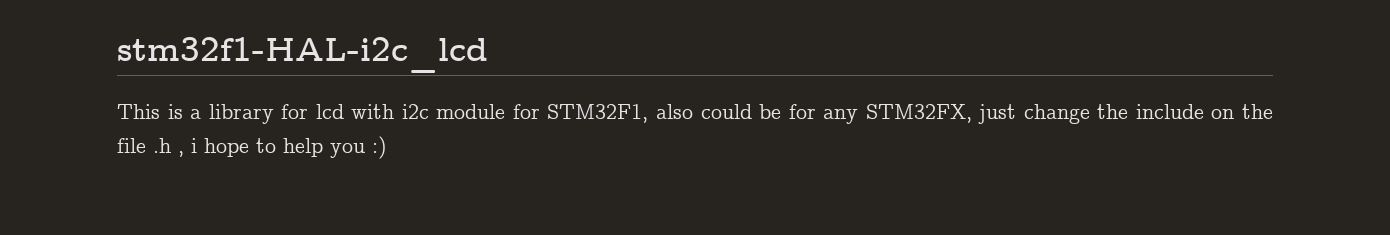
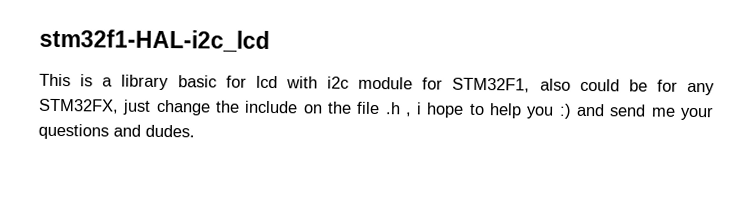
- This is a library for lcd with i2c module for STM32F1, also could be for any STM32FX, just change the include on the file .h , i hope to help you :)
+ This is a library basic for lcd with i2c module for STM32F1, also could be for any STM32FX, just change the include on the file .h , i hope to help you :) and send me your questions and dudes.

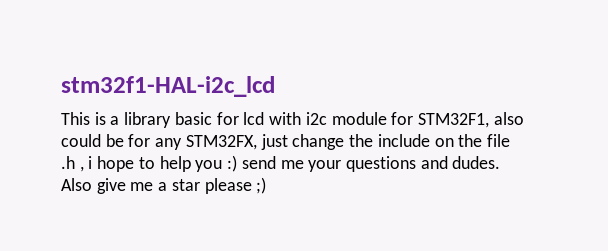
- This is a library basic for lcd with i2c module for STM32F1, also could be for any STM32FX, just change the include on the file .h , i hope to help you :) and send me your questions and dudes.
+ This is a library basic for lcd with i2c module for STM32F1, also could be for any STM32FX, just change the include on the file .h , i hope to help you :) send me your questions and dudes.
+ Also give me a star please ;)

